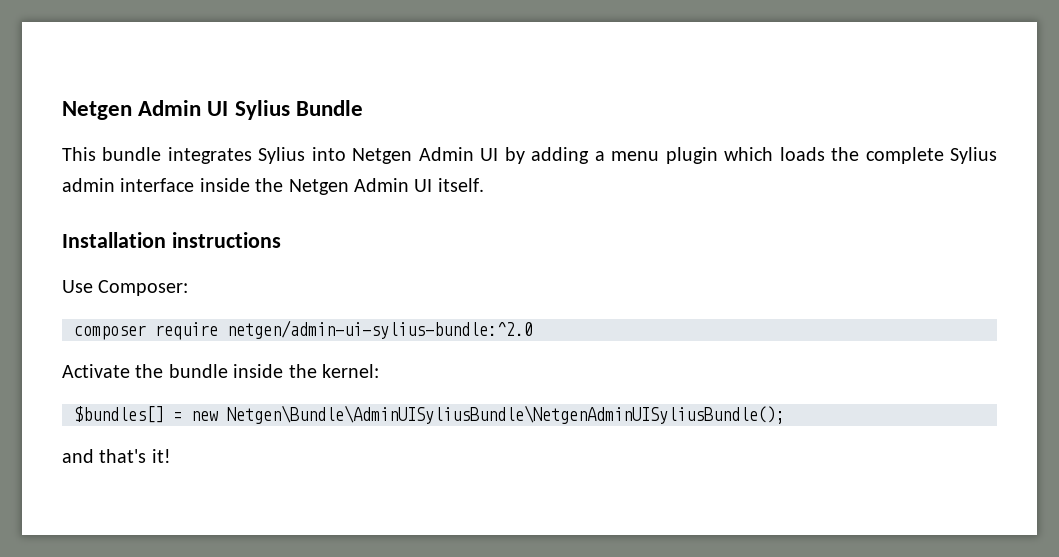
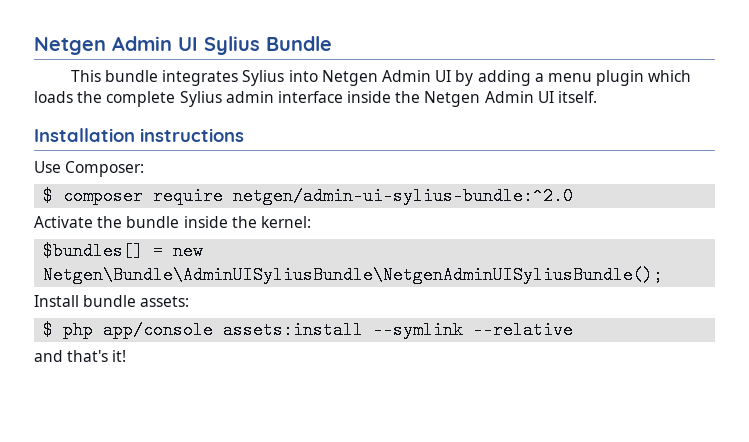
- composer require netgen/admin-ui-sylius-bundle:^2.0
+ $ composer require netgen/admin-ui-sylius-bundle:^2.0
+ Install bundle assets:
+ $ php app/console assets:install --symlink --relative

